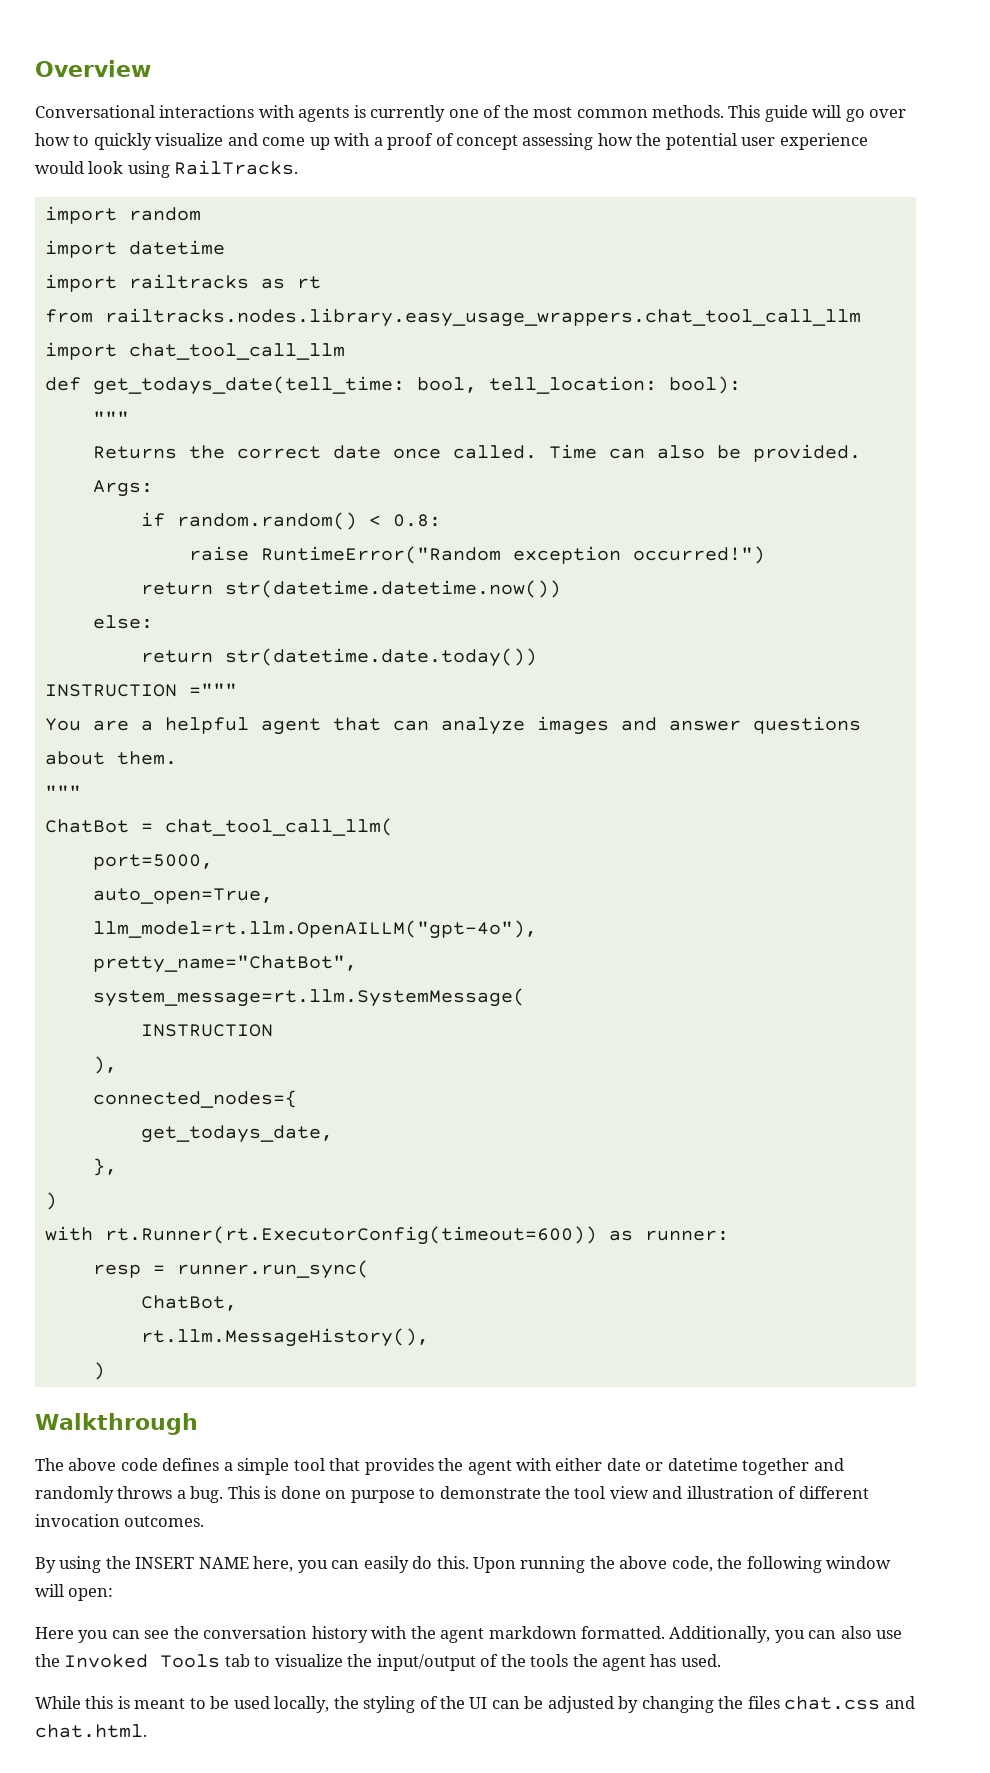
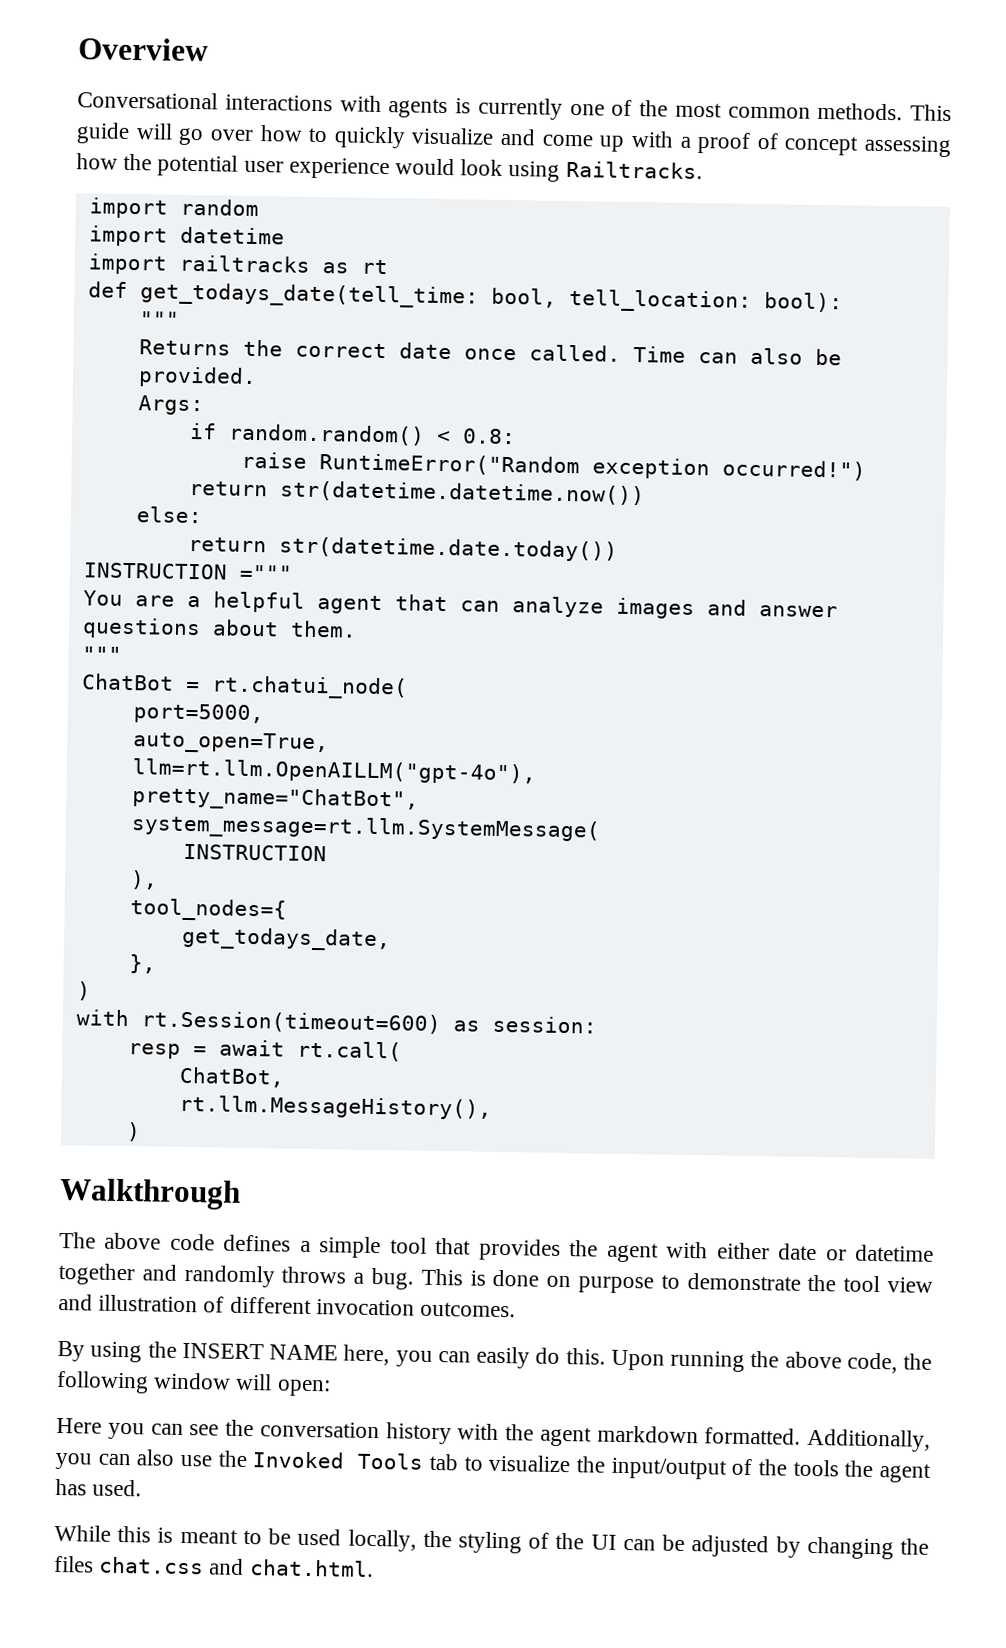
- This guide will go over how to quickly visualize and come up with a proof of concept assessing how the potential user experience would look using RailTracks.
+ This guide will go over how to quickly visualize and come up with a proof of concept assessing how the potential user experience would look using Railtracks.
- from railtracks.nodes.library.easy_usage_wrappers.chat_tool_call_llm import chat_tool_call_llm
- ChatBot = chat_tool_call_llm(
+ ChatBot = rt.chatui_node(
- llm_model=rt.llm.OpenAILLM("gpt-4o"),
+ llm=rt.llm.OpenAILLM("gpt-4o"),
- connected_nodes={
+ tool_nodes={
- with rt.Runner(rt.ExecutorConfig(timeout=600)) as runner:
+ with rt.Session(timeout=600) as session:
- resp = runner.run_sync(
+ resp = await rt.call(

